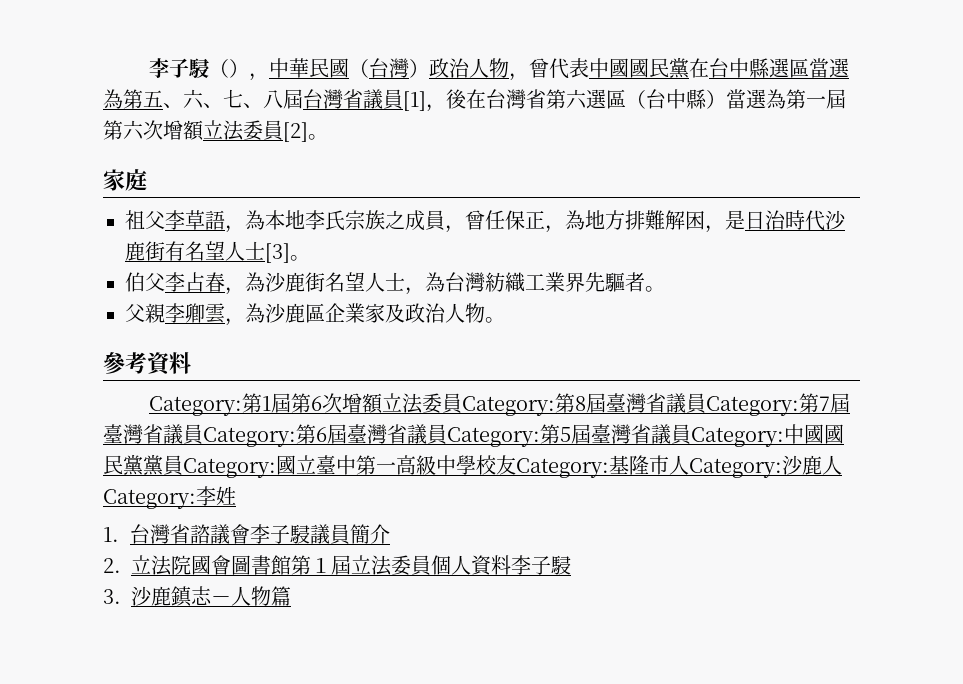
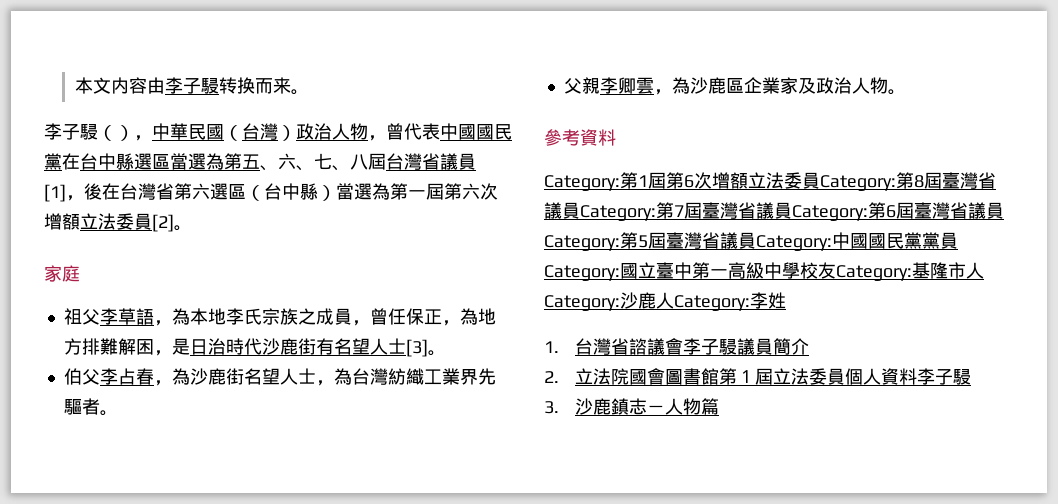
+ 本文内容由李子駸转换而来。

